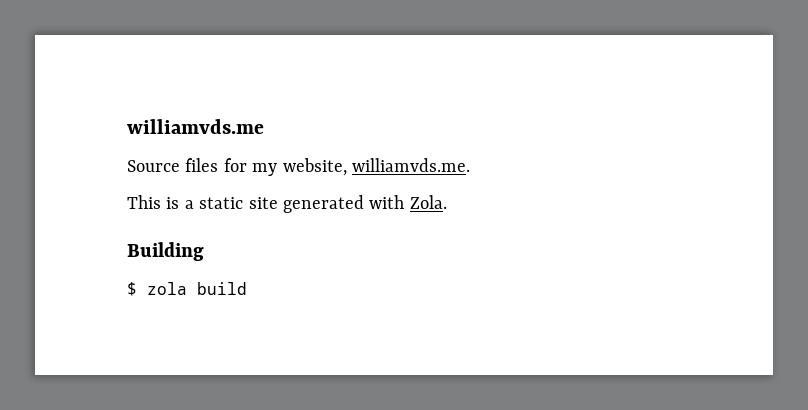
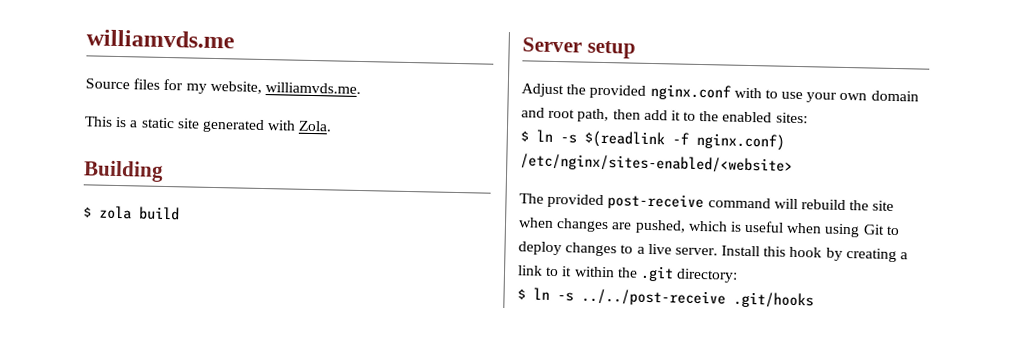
+ Server setup
+ Adjust the provided nginx.conf with to use your own domain and root path, then add it to the enabled sites:
+ $ ln -s $(readlink -f nginx.conf) /etc/nginx/sites-enabled/<website>
+ The provided post-receive command will rebuild the site when changes are pushed, which is useful when using Git to deploy changes to a live server. Install this hook by creating a link to it within the .git directory:
+ $ ln -s ../../post-receive .git/hooks

